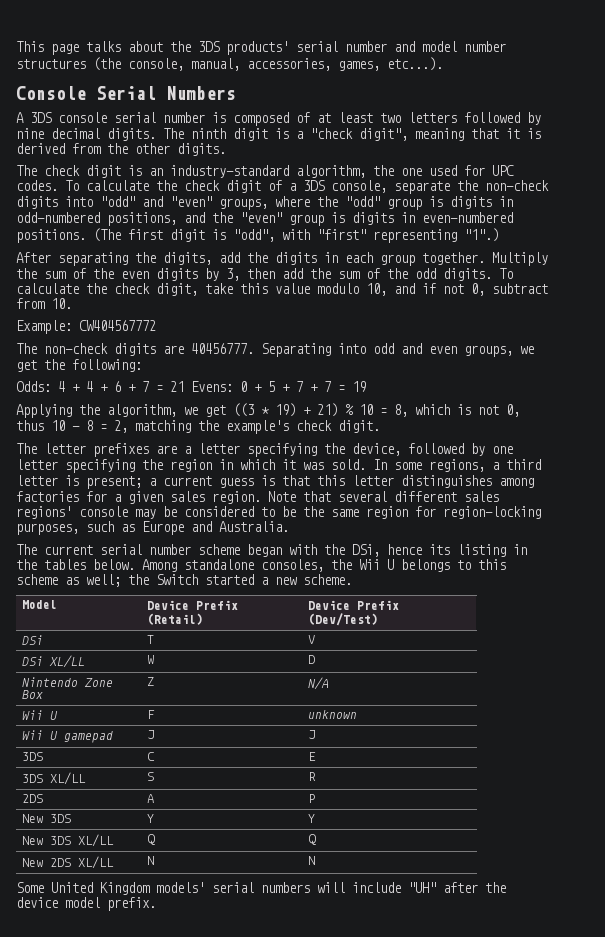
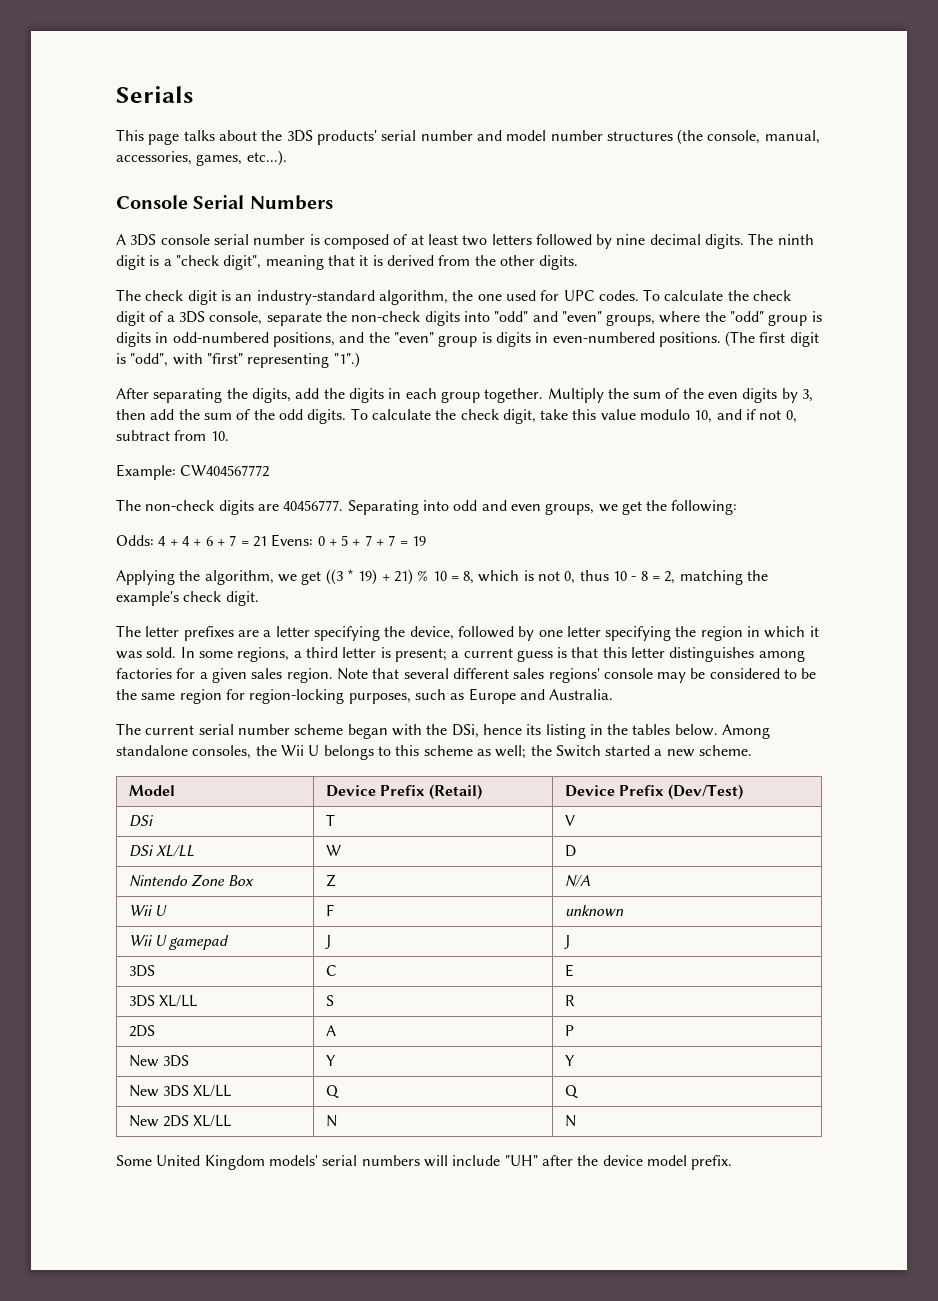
+ Serials

